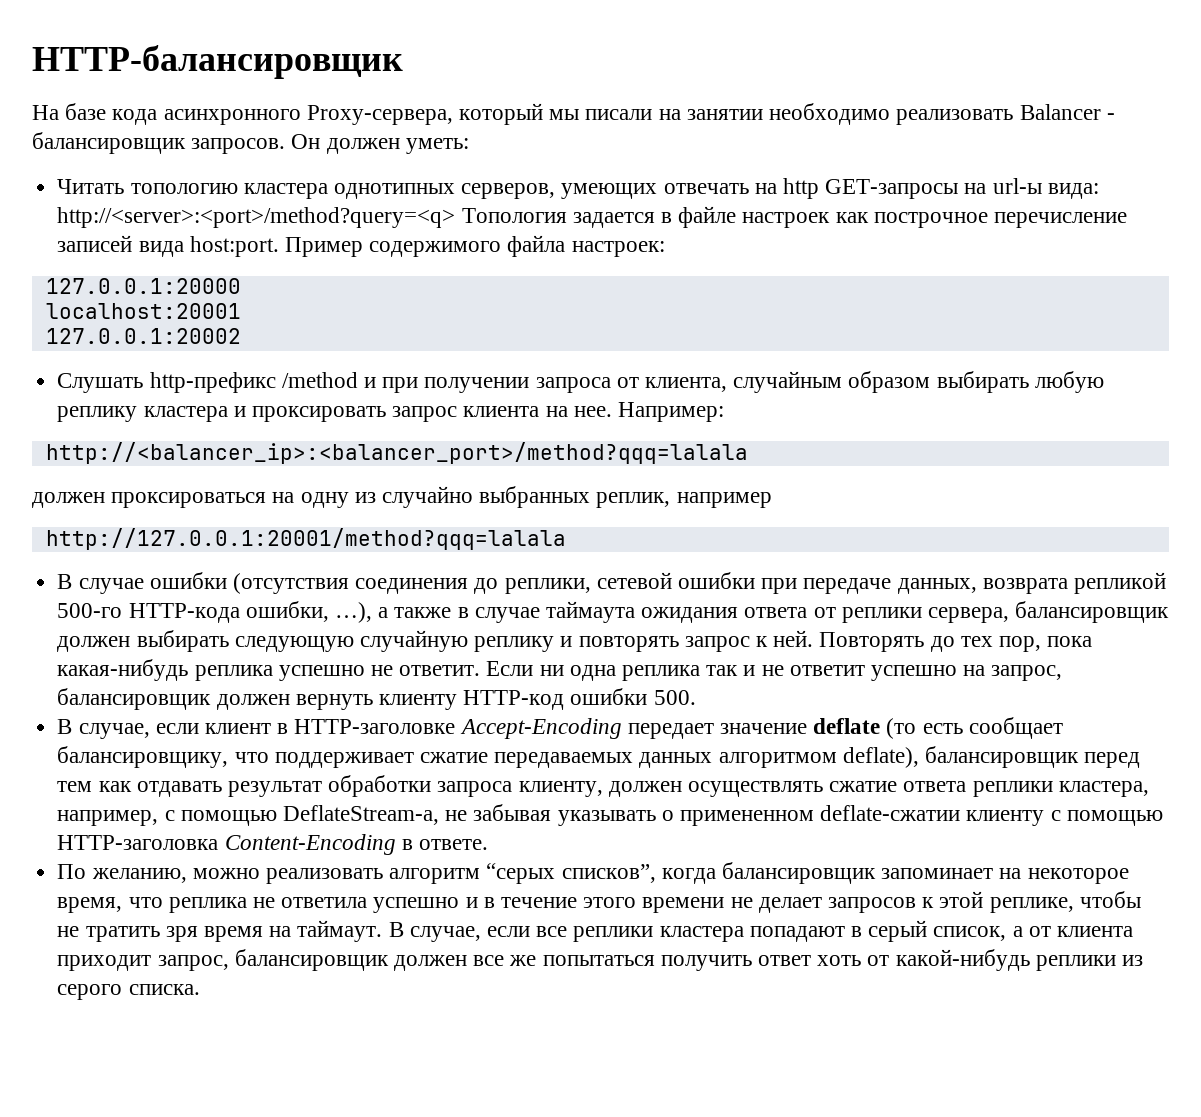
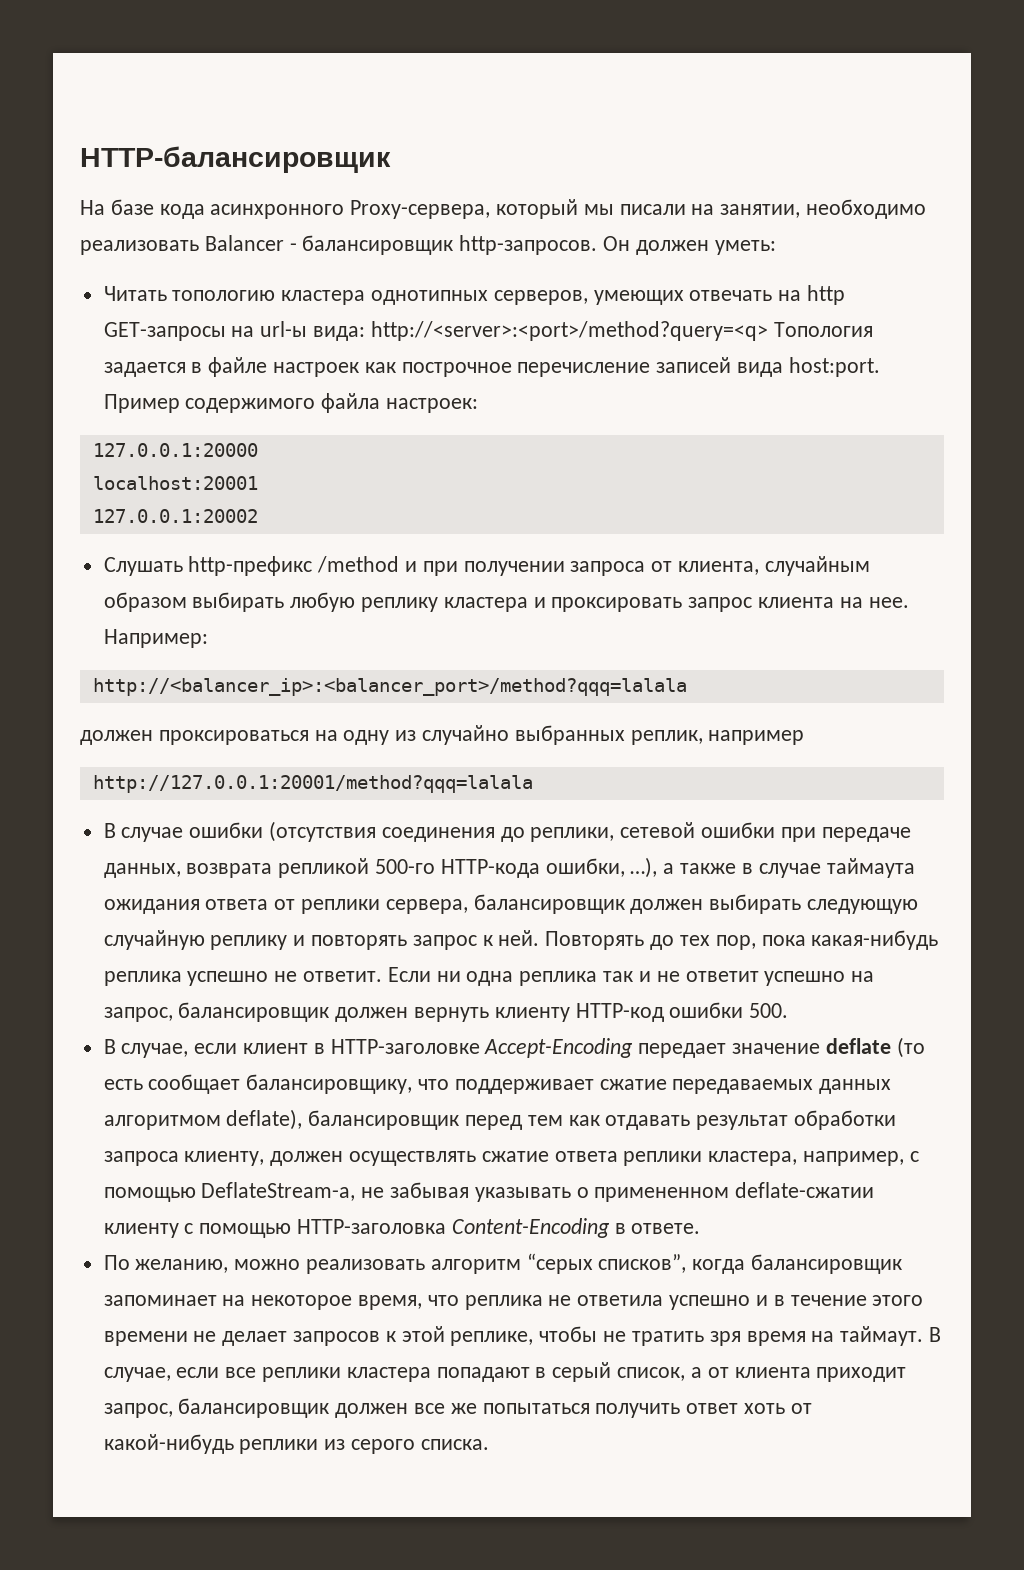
- На базе кода асинхронного Proxy-сервера, который мы писали на занятии необходимо реализовать Balancer - балансировщик запросов.
+ На базе кода асинхронного Proxy-сервера, который мы писали на занятии, необходимо реализовать Balancer - балансировщик http-запросов.

